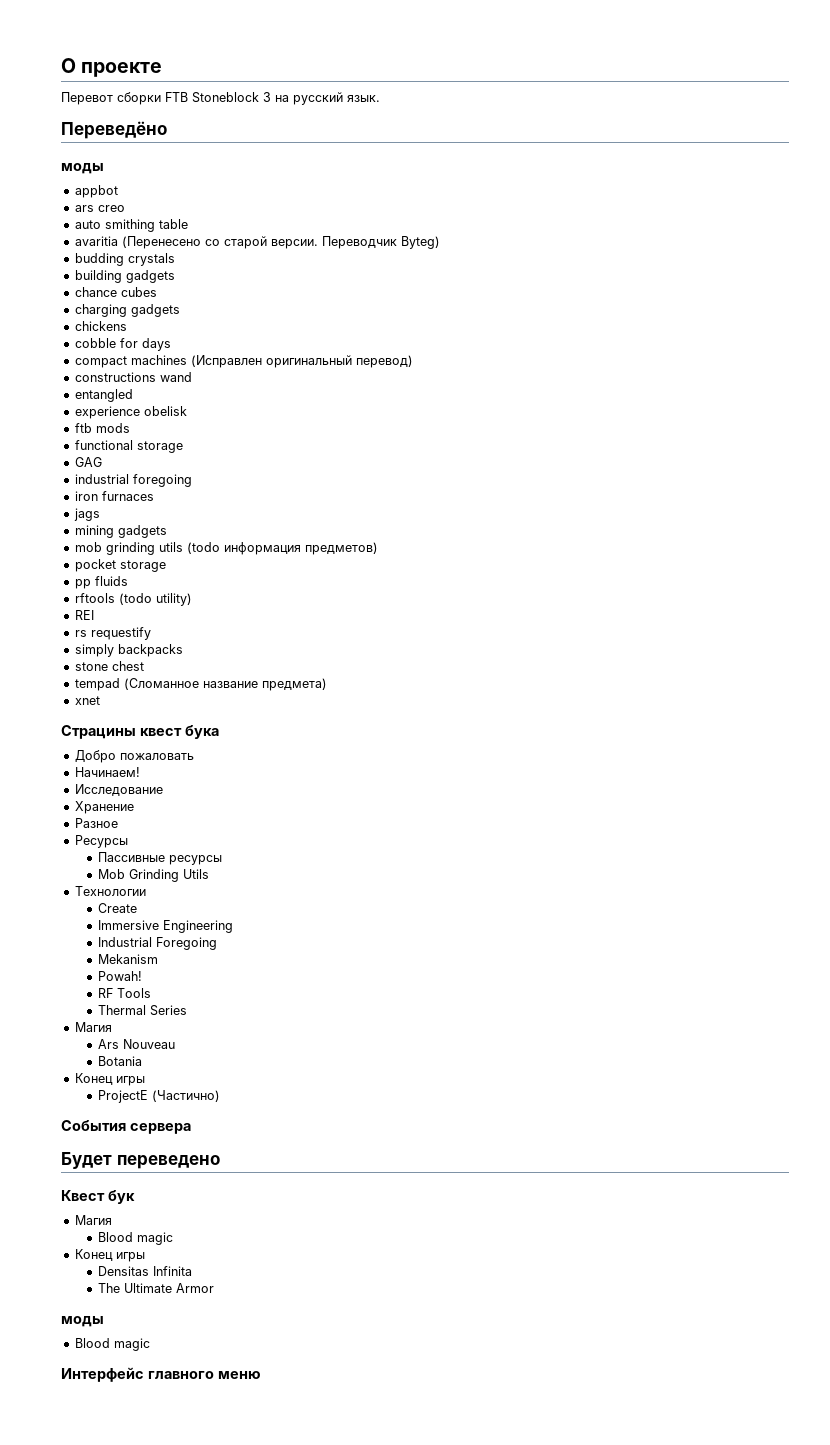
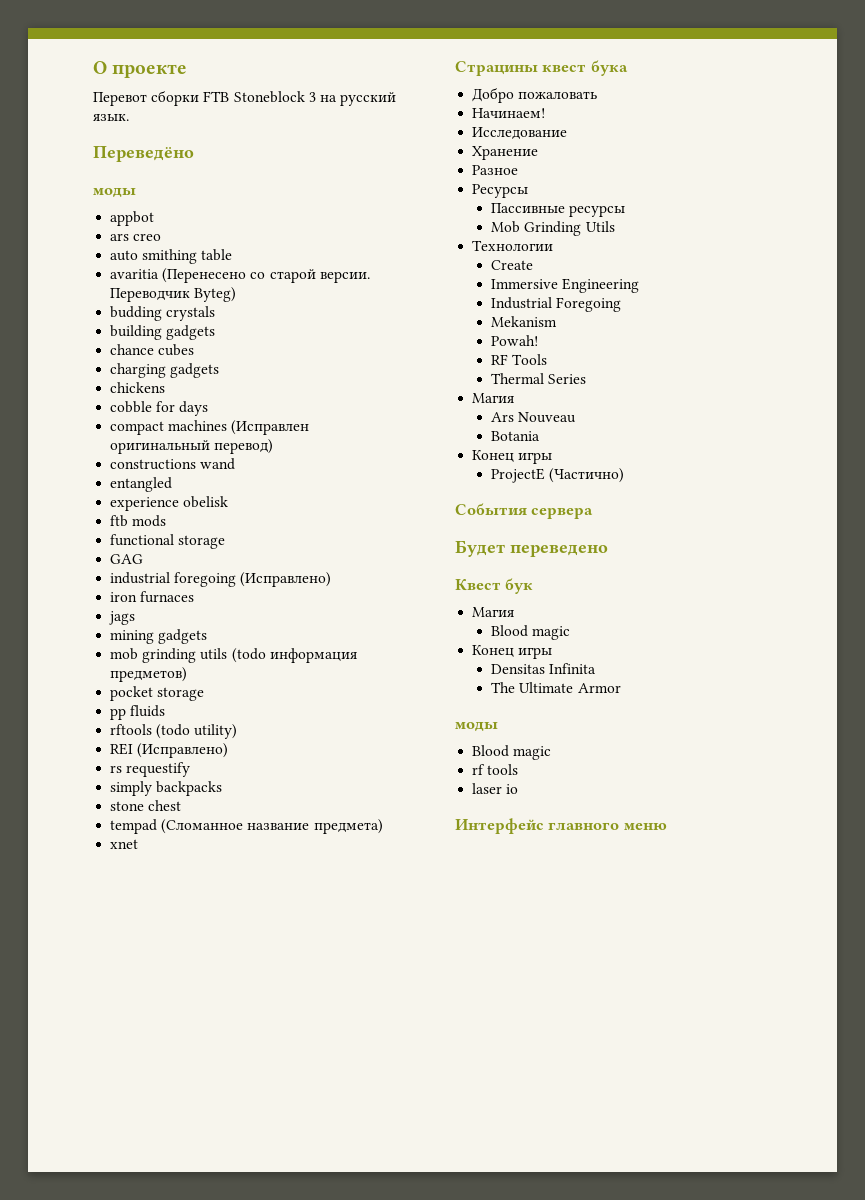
- industrial foregoing
+ industrial foregoing (Исправлено)
- REI
+ REI (Исправлено)
+ rf tools
+ laser io

